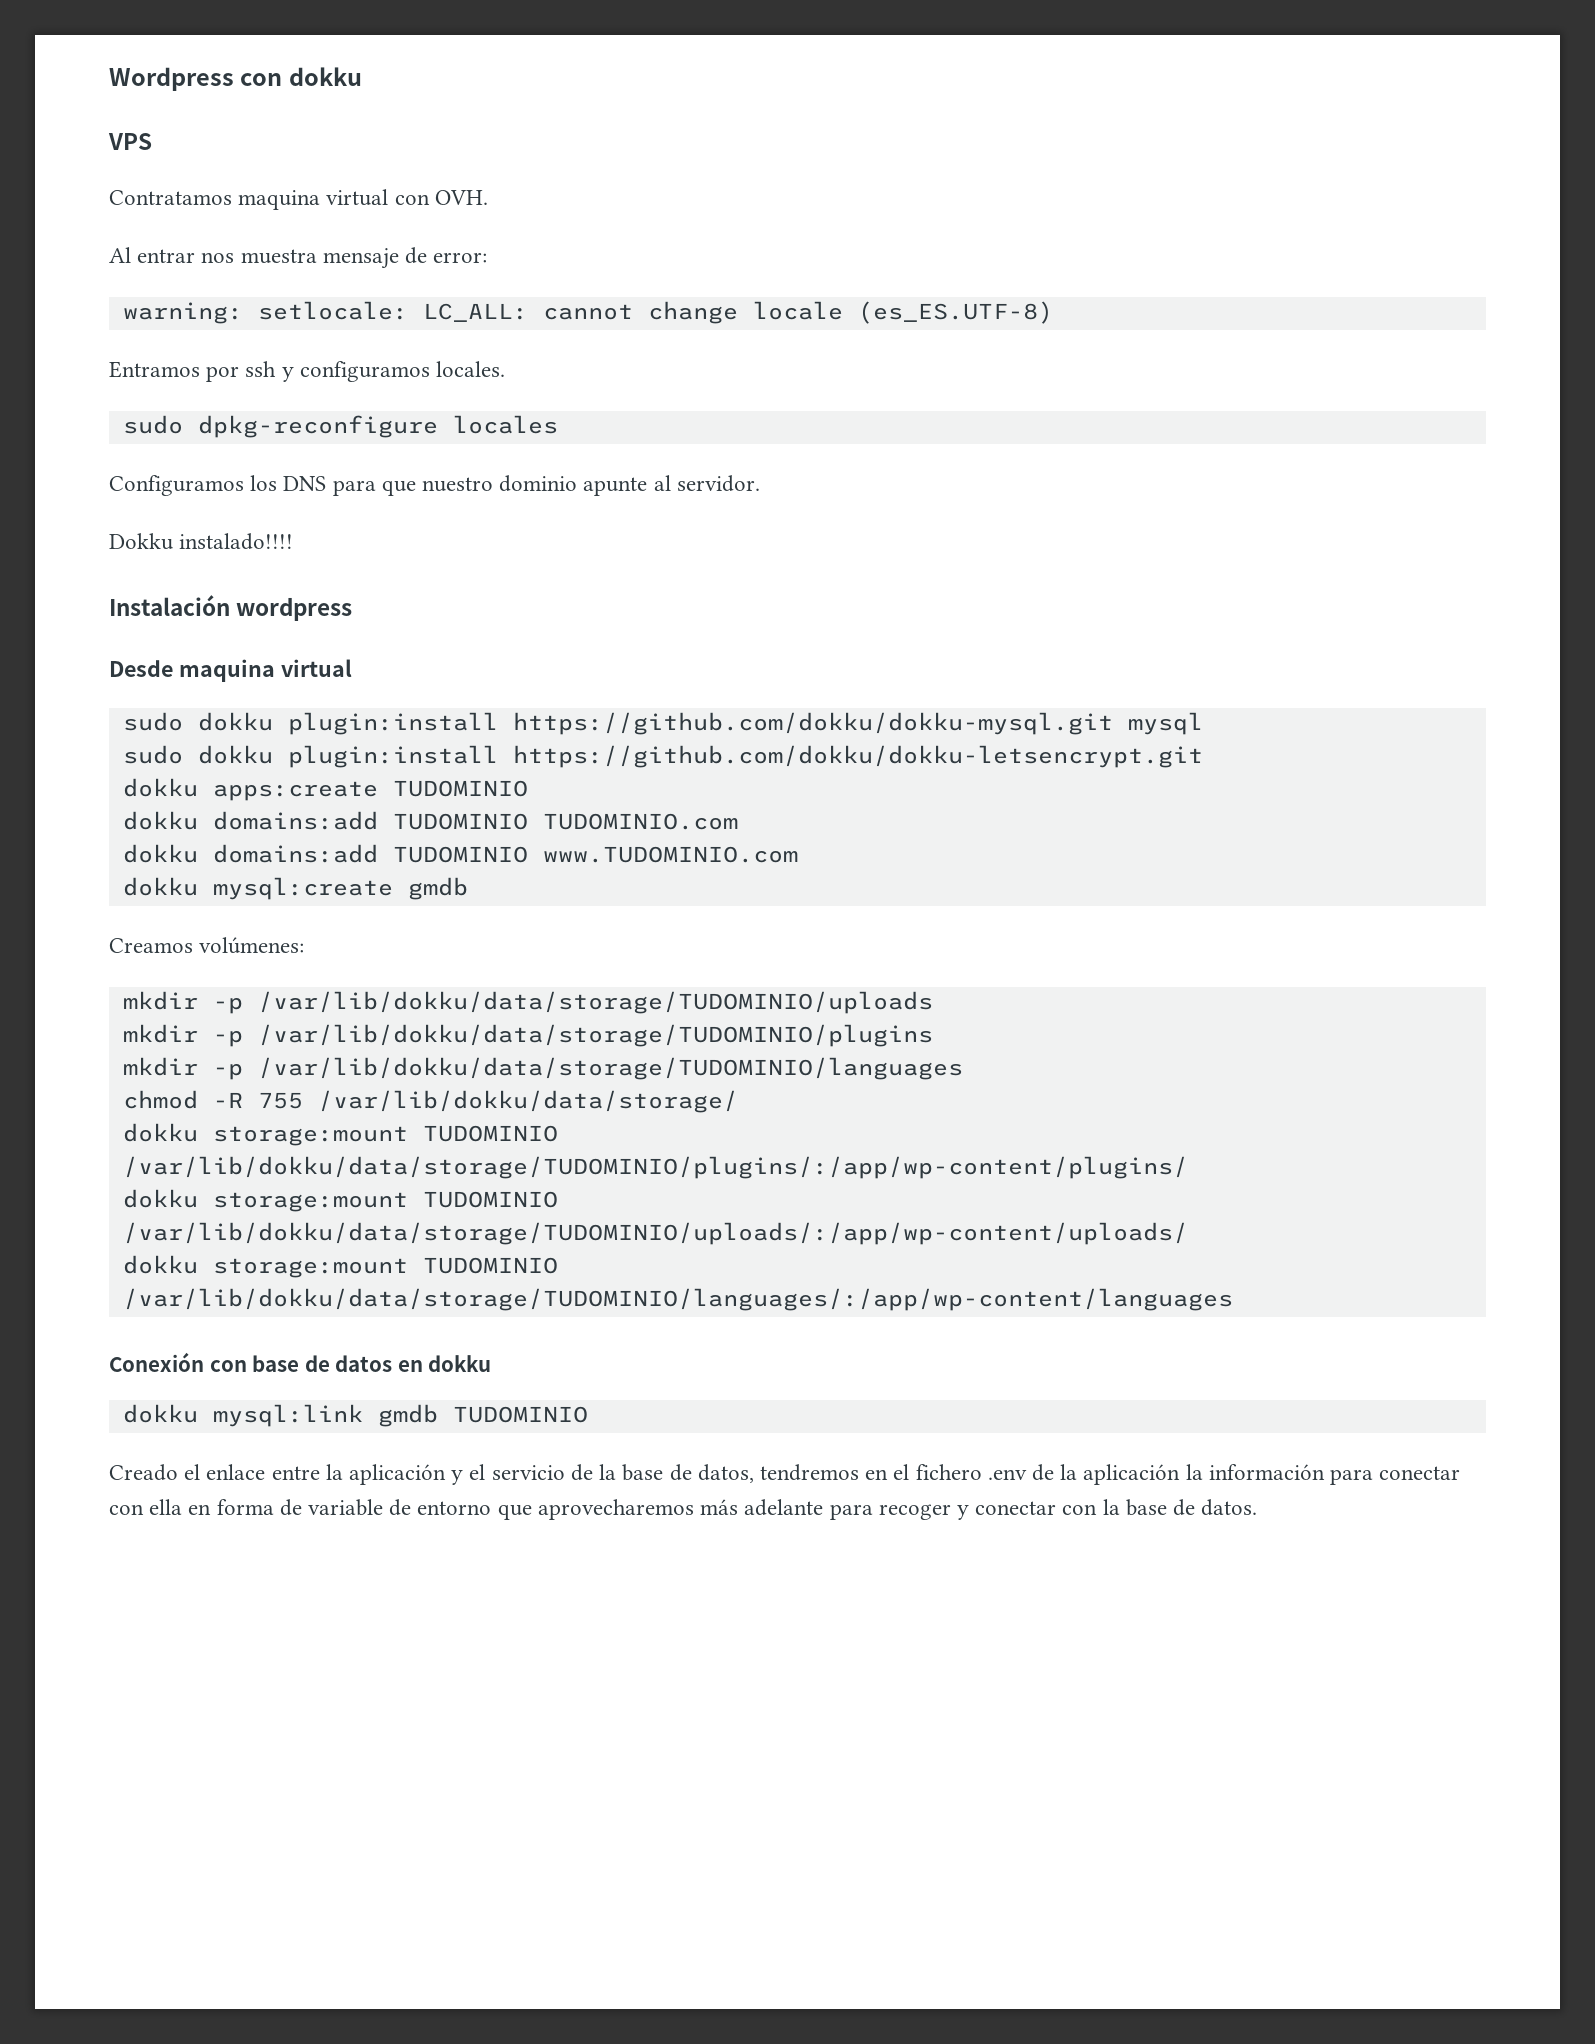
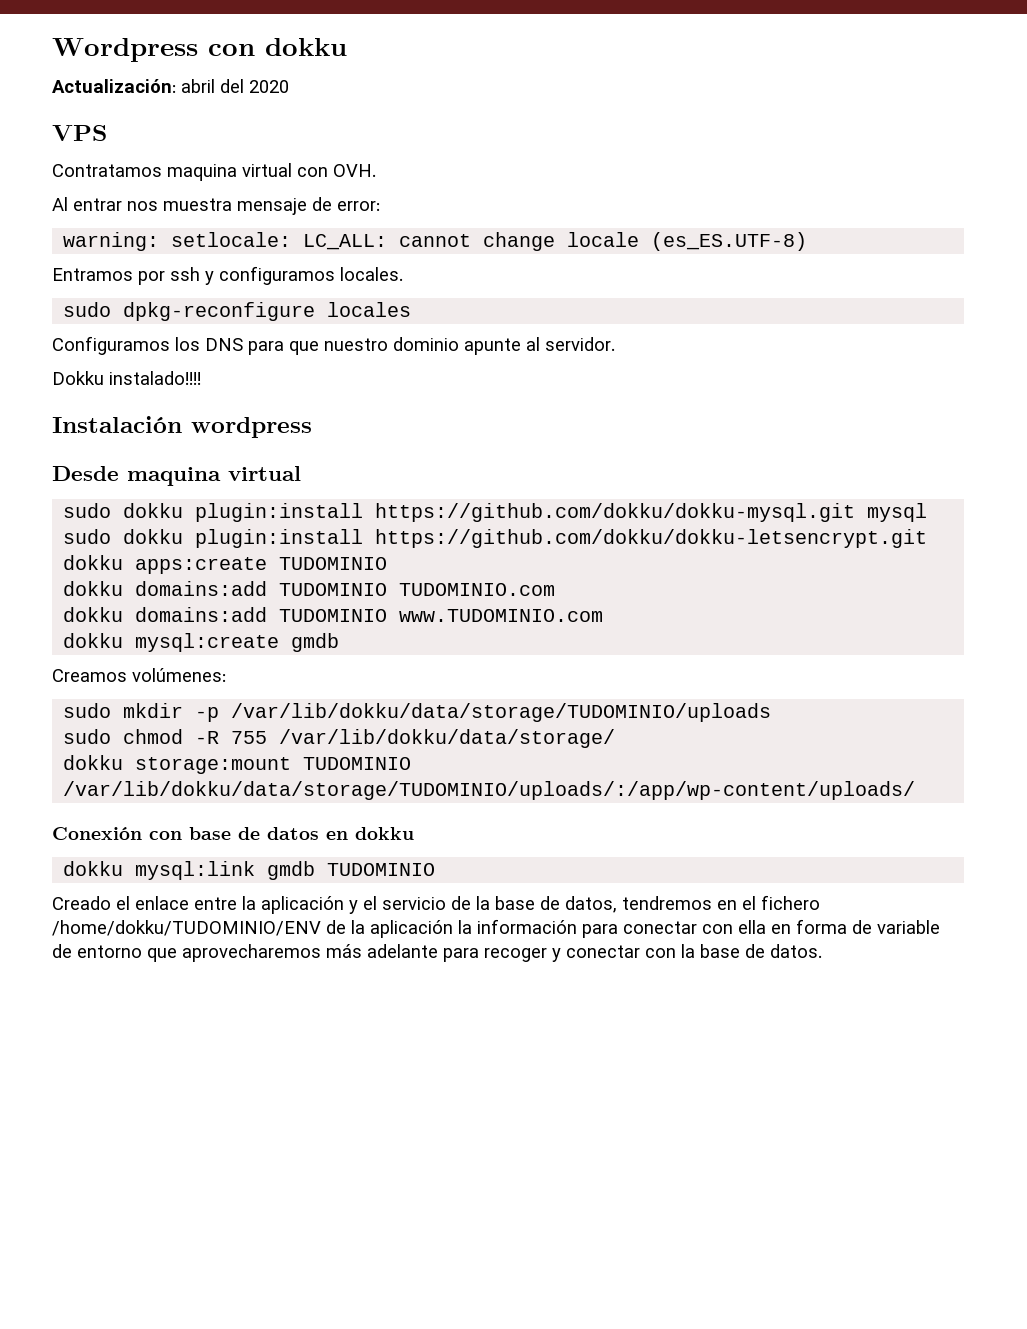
+ Actualización: abril del 2020
- mkdir -p /var/lib/dokku/data/storage/TUDOMINIO/uploads
+ sudo mkdir -p /var/lib/dokku/data/storage/TUDOMINIO/uploads
- mkdir -p /var/lib/dokku/data/storage/TUDOMINIO/plugins
- mkdir -p /var/lib/dokku/data/storage/TUDOMINIO/languages
- chmod -R 755 /var/lib/dokku/data/storage/
+ sudo chmod -R 755 /var/lib/dokku/data/storage/
- dokku storage:mount TUDOMINIO /var/lib/dokku/data/storage/TUDOMINIO/plugins/:/app/wp-content/plugins/
- dokku storage:mount TUDOMINIO /var/lib/dokku/data/storage/TUDOMINIO/languages/:/app/wp-content/languages
- Creado el enlace entre la aplicación y el servicio de la base de datos, tendremos en el fichero .env de la aplicación la información para conectar con ella en forma de variable de entorno que aprovecharemos más adelante para recoger y conectar con la base de datos.
+ Creado el enlace entre la aplicación y el servicio de la base de datos, tendremos en el fichero /home/dokku/TUDOMINIO/ENV de la aplicación la información para conectar con ella en forma de variable de entorno que aprovecharemos más adelante para recoger y conectar con la base de datos.

